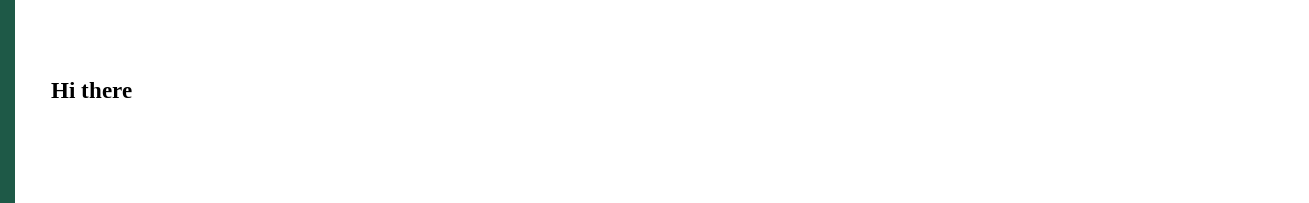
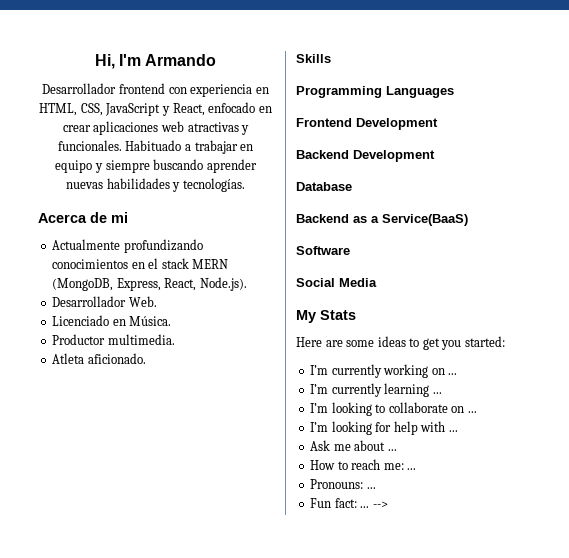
- Hi there
+ Hi, I'm Armando
+ Desarrollador frontend con experiencia en HTML, CSS, JavaScript y React, enfocado en crear aplicaciones web atractivas y funcionales. Habituado a trabajar en equipo y siempre buscando aprender nuevas habilidades y tecnologías.
+ Acerca de mi
+ Actualmente profundizando conocimientos en el stack MERN (MongoDB, Express, React, Node.js).
+ Desarrollador Web.
+ Licenciado en Música.
+ Productor multimedia.
+ Atleta aficionado.
+ Skills
+ Programming Languages
+ Frontend Development
+ Backend Development
+ Database
+ Backend as a Service(BaaS)
+ Software
+ Social Media
+ My Stats
+ Here are some ideas to get you started:
+ I’m currently working on ...
+ I’m currently learning ...
+ I’m looking to collaborate on ...
+ I’m looking for help with ...
+ Ask me about ...
+ How to reach me: ...
+ Pronouns: ...
+ Fun fact: ... -->

